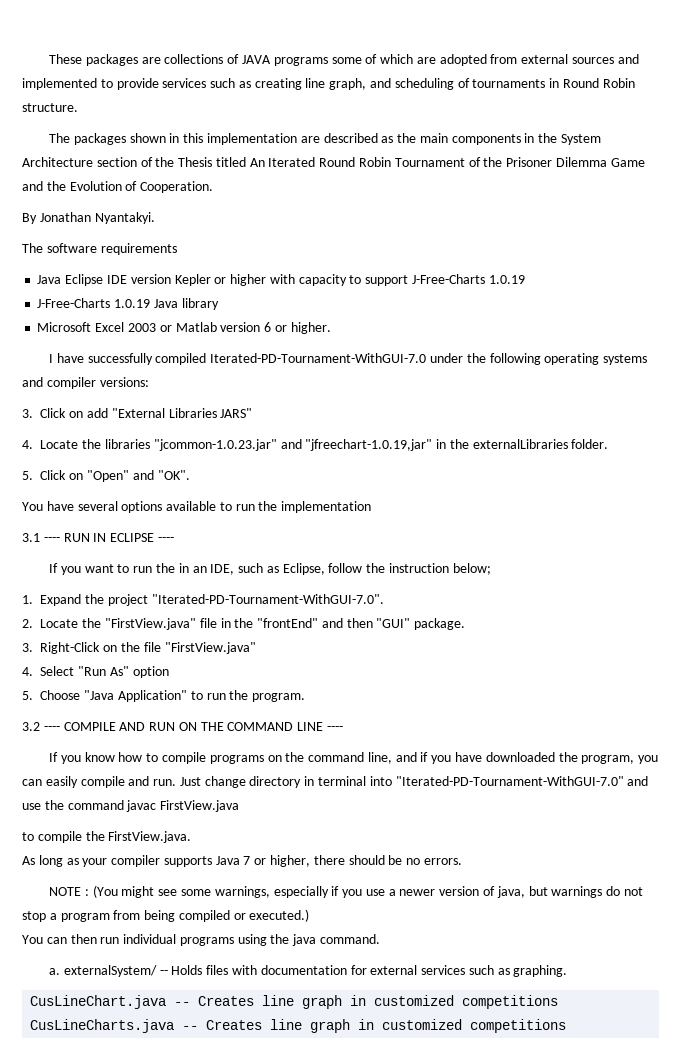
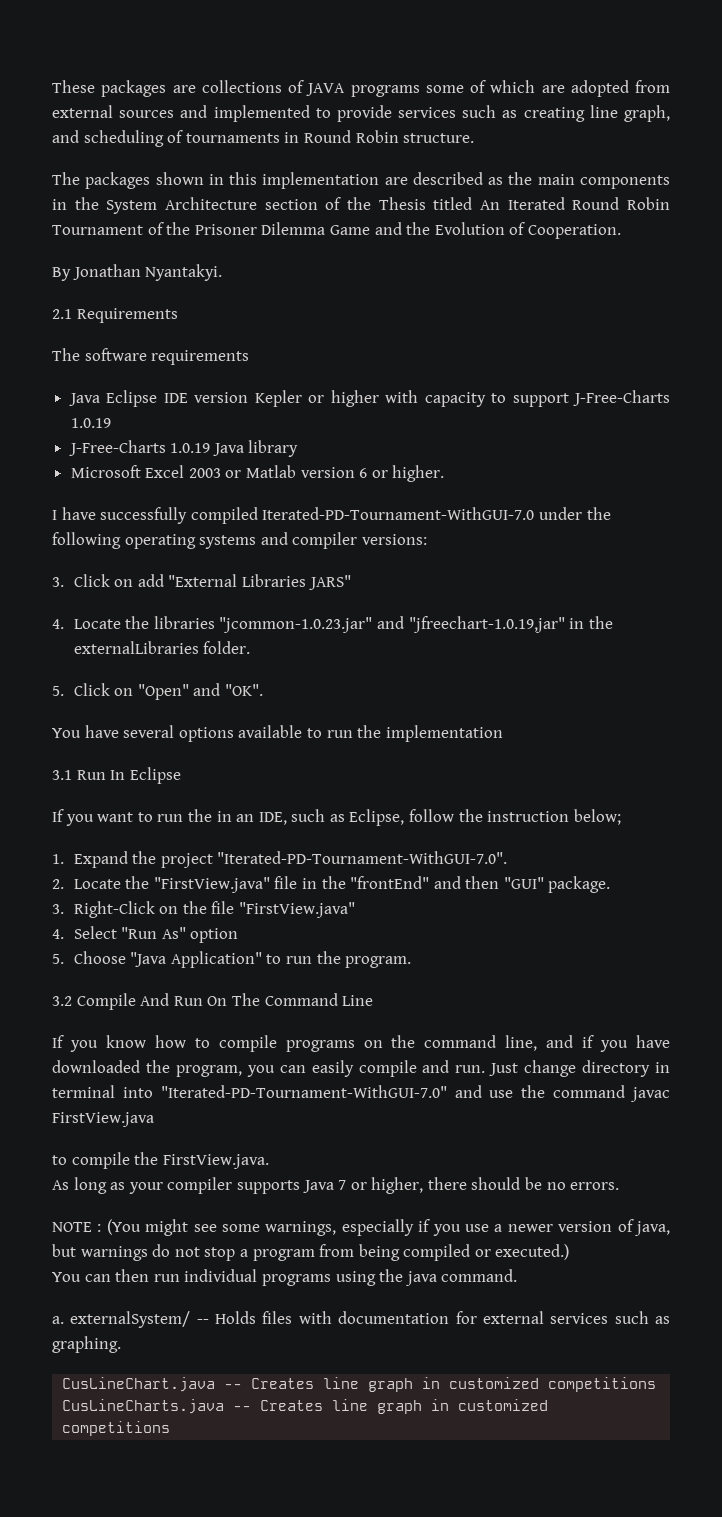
+ 2.1 Requirements
- 3.1 ---- RUN IN ECLIPSE ----
+ 3.1 Run In Eclipse
- 3.2 ---- COMPILE AND RUN ON THE COMMAND LINE ----
+ 3.2 Compile And Run On The Command Line

